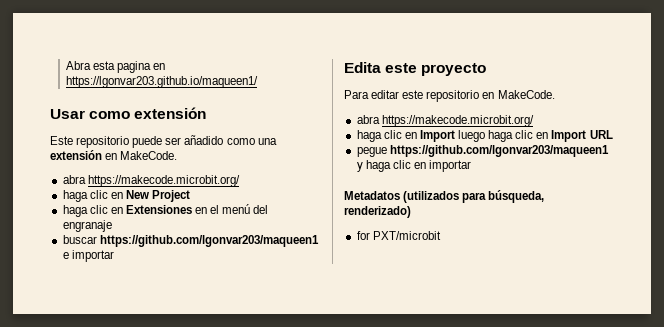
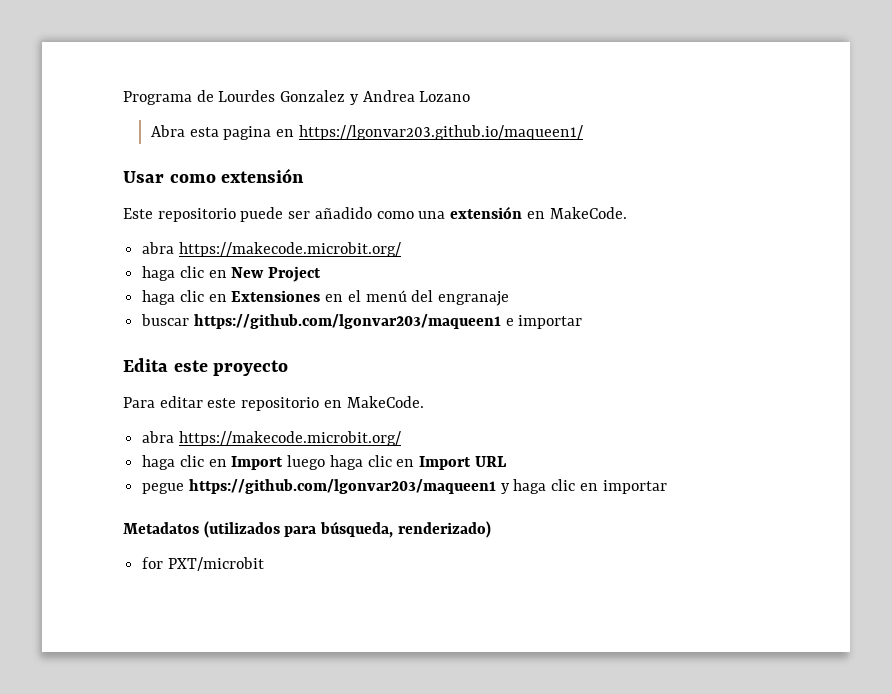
+ Programa de Lourdes Gonzalez y Andrea Lozano

